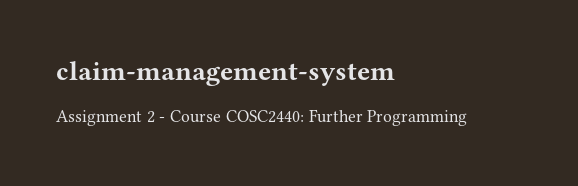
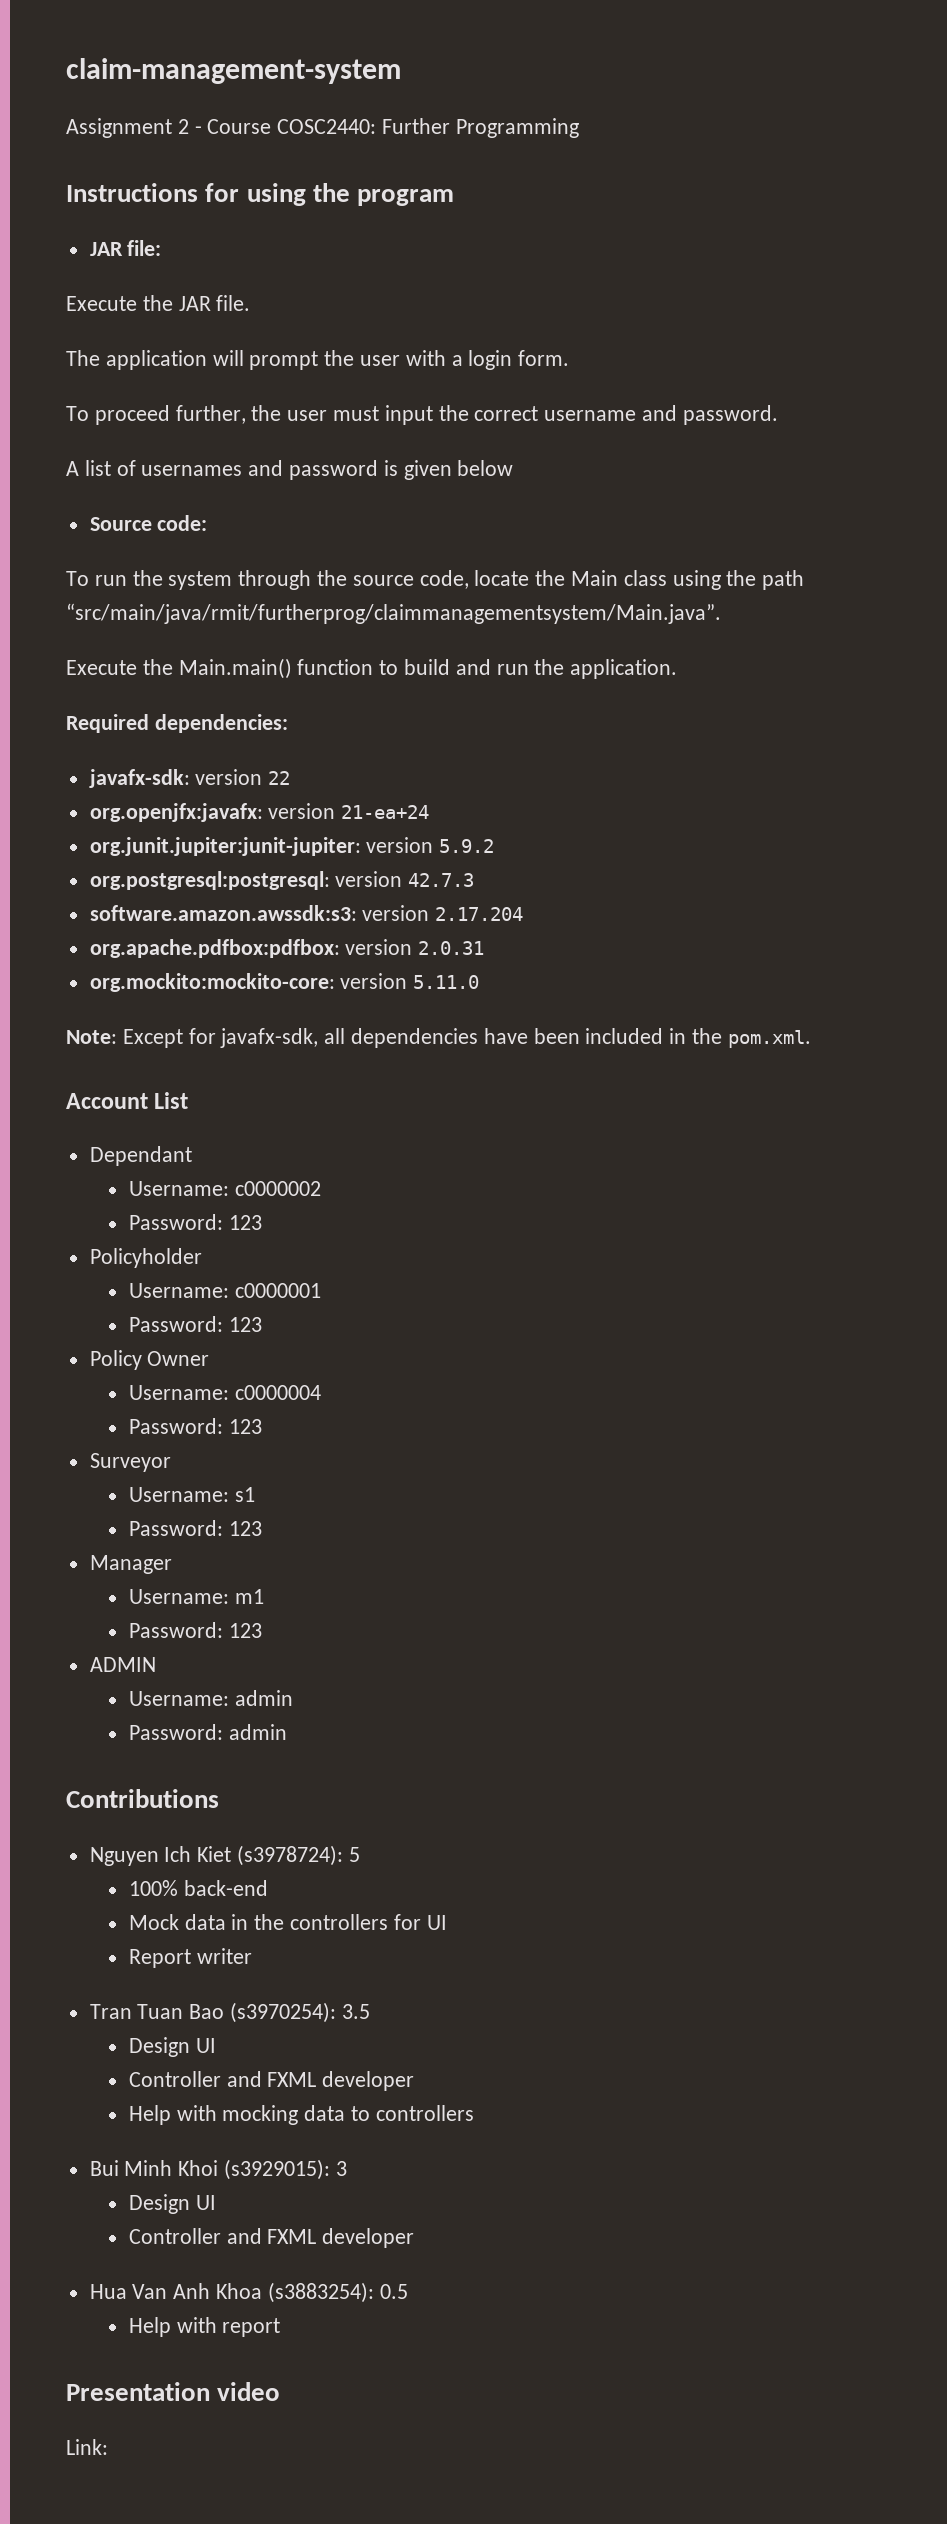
+ Instructions for using the program
+ JAR file:
+ Execute the JAR file.
+ The application will prompt the user with a login form.
+ To proceed further, the user must input the correct username and password.
+ A list of usernames and password is given below
+ Source code:
+ To run the system through the source code, locate the Main class using the path “src/main/java/rmit/furtherprog/claimmanagementsystem/Main.java”.
+ Execute the Main.main() function to build and run the application.
+ Required dependencies:
+ javafx-sdk: version 22
+ org.openjfx:javafx: version 21-ea+24
+ org.junit.jupiter:junit-jupiter: version 5.9.2
+ org.postgresql:postgresql: version 42.7.3
+ software.amazon.awssdk:s3: version 2.17.204
+ org.apache.pdfbox:pdfbox: version 2.0.31
+ org.mockito:mockito-core: version 5.11.0
+ Note: Except for javafx-sdk, all dependencies have been included in the pom.xml.
+ Account List
+ Dependant
+ Username: c0000002
+ Password: 123
+ Policyholder
+ Username: c0000001
+ Password: 123
+ Policy Owner
+ Username: c0000004
+ Password: 123
+ Surveyor
+ Username: s1
+ Password: 123
+ Manager
+ Username: m1
+ Password: 123
+ ADMIN
+ Username: admin
+ Password: admin
+ Contributions
+ Nguyen Ich Kiet (s3978724): 5
+ 100% back-end
+ Mock data in the controllers for UI
+ Report writer
+ Tran Tuan Bao (s3970254): 3.5
+ Design UI
+ Controller and FXML developer
+ Help with mocking data to controllers
+ Bui Minh Khoi (s3929015): 3
+ Design UI
+ Controller and FXML developer
+ Hua Van Anh Khoa (s3883254): 0.5
+ Help with report
+ Presentation video
+ Link:

